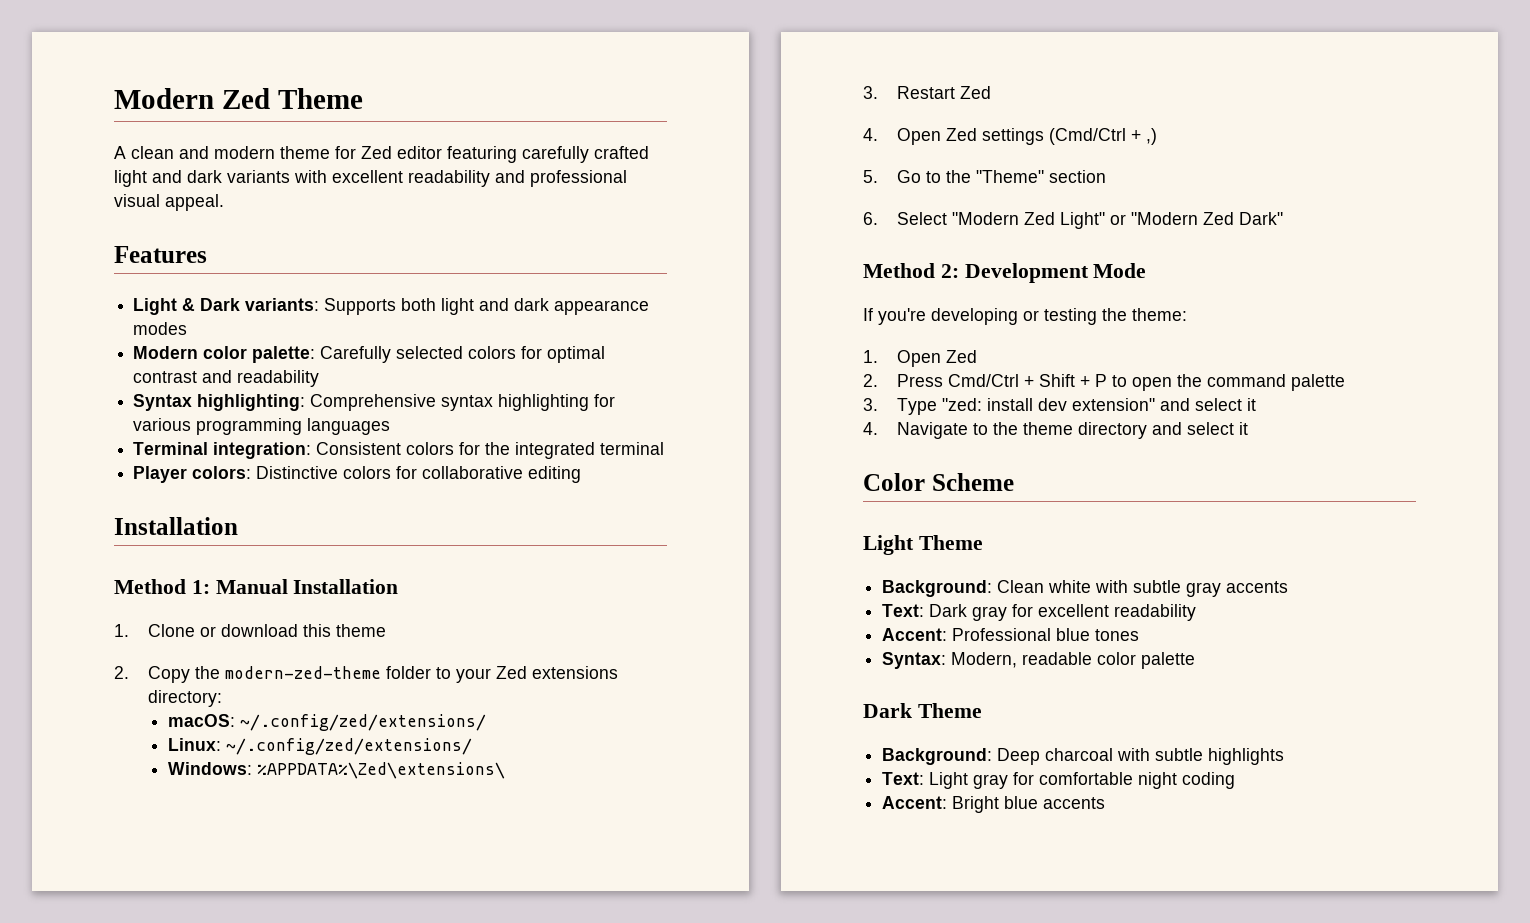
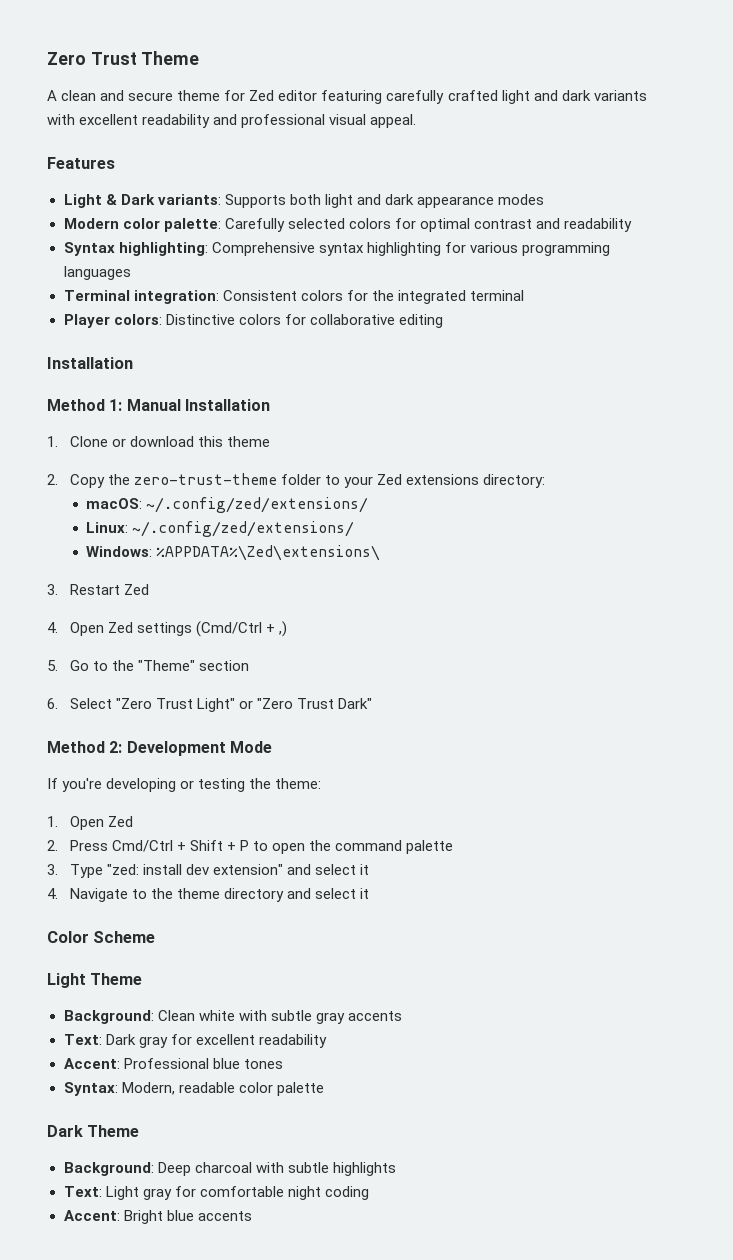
- Modern Zed Theme
+ Zero Trust Theme
- A clean and modern theme for Zed editor featuring carefully crafted light and dark variants with excellent readability and professional visual appeal.
+ A clean and secure theme for Zed editor featuring carefully crafted light and dark variants with excellent readability and professional visual appeal.
- 2. Copy the modern-zed-theme folder to your Zed extensions directory:
+ 2. Copy the zero-trust-theme folder to your Zed extensions directory:
- 6. Select "Modern Zed Light" or "Modern Zed Dark"
+ 6. Select "Zero Trust Light" or "Zero Trust Dark"

